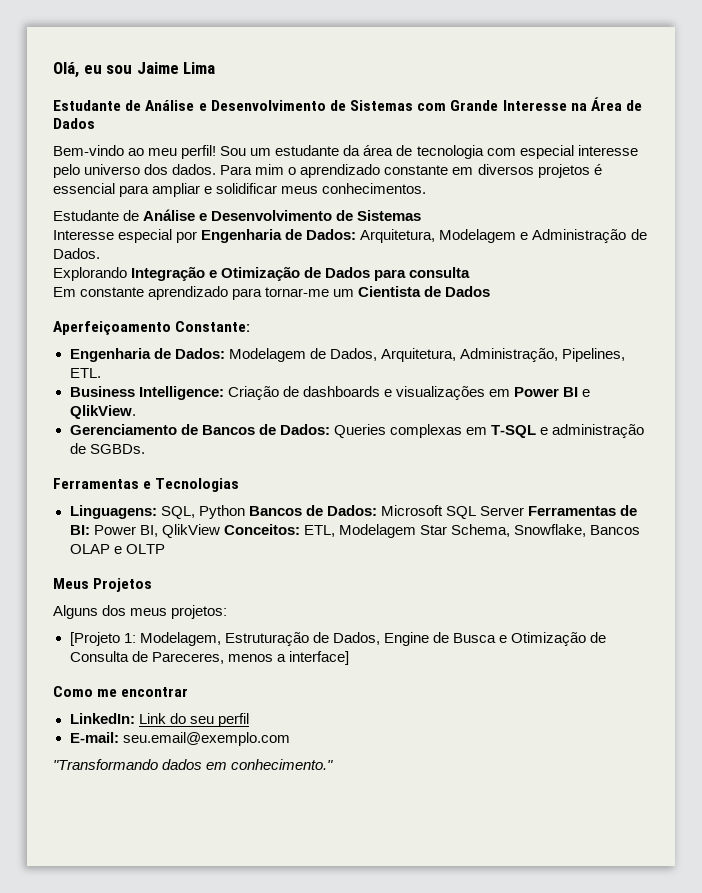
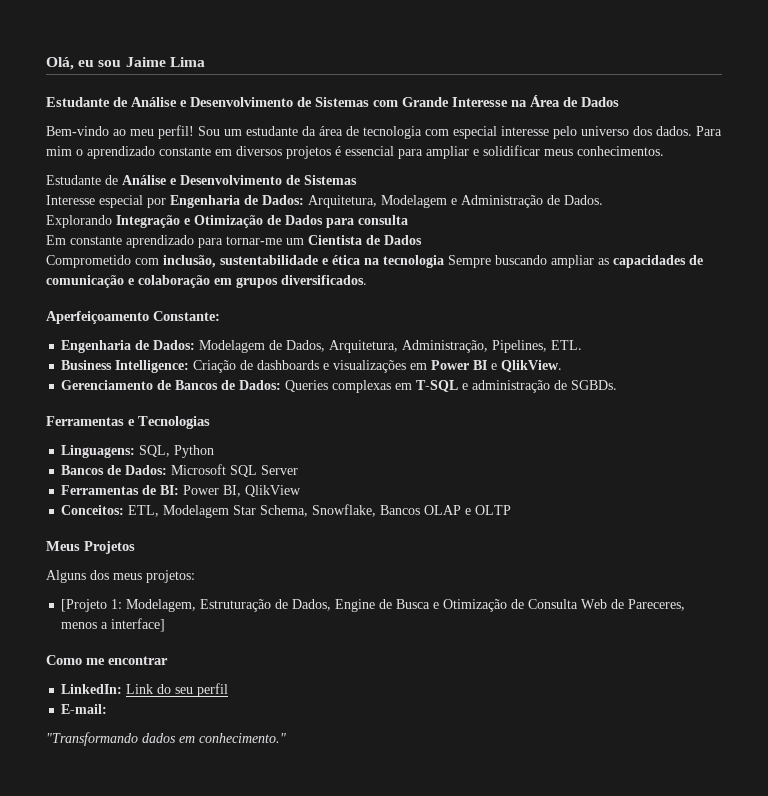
+ Comprometido com inclusão, sustentabilidade e ética na tecnologia Sempre buscando ampliar as capacidades de comunicação e colaboração em grupos diversificados.
- Linguagens: SQL, Python Bancos de Dados: Microsoft SQL Server Ferramentas de BI: Power BI, QlikView Conceitos: ETL, Modelagem Star Schema, Snowflake, Bancos OLAP e OLTP
+ Linguagens: SQL, Python
+ Bancos de Dados: Microsoft SQL Server
+ Ferramentas de BI: Power BI, QlikView
+ Conceitos: ETL, Modelagem Star Schema, Snowflake, Bancos OLAP e OLTP
- [Projeto 1: Modelagem, Estruturação de Dados, Engine de Busca e Otimização de Consulta de Pareceres, menos a interface]
+ [Projeto 1: Modelagem, Estruturação de Dados, Engine de Busca e Otimização de Consulta Web de Pareceres, menos a interface]
- E-mail: seu.email@exemplo.com
+ E-mail:

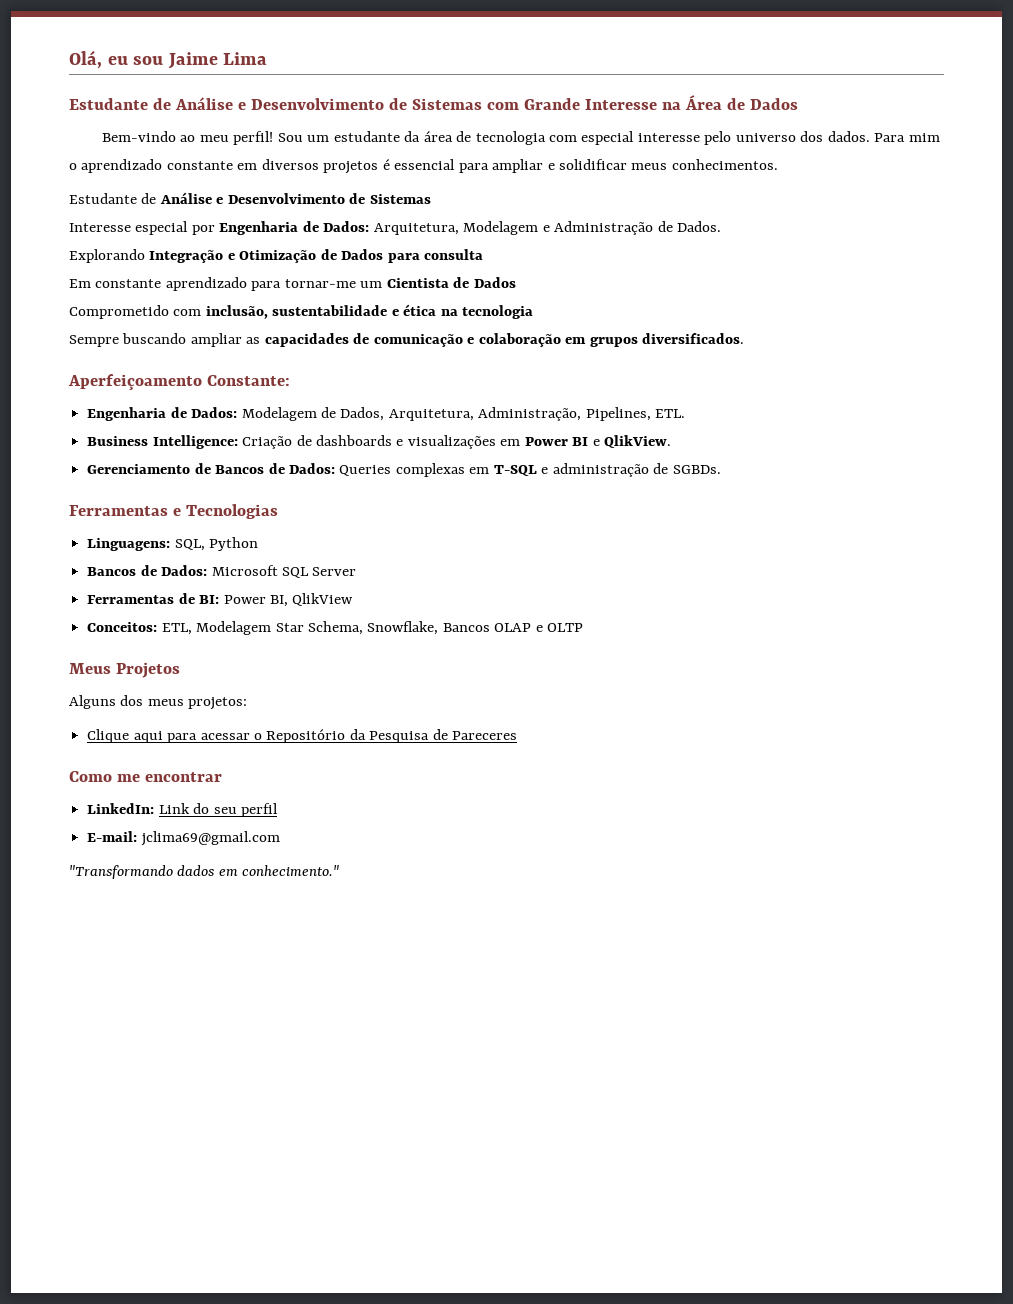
- Comprometido com inclusão, sustentabilidade e ética na tecnologia Sempre buscando ampliar as capacidades de comunicação e colaboração em grupos diversificados.
+ Comprometido com inclusão, sustentabilidade e ética na tecnologia
+ Sempre buscando ampliar as capacidades de comunicação e colaboração em grupos diversificados.
- [Projeto 1: Modelagem, Estruturação de Dados, Engine de Busca e Otimização de Consulta Web de Pareceres, menos a interface]
+ Clique aqui para acessar o Repositório da Pesquisa de Pareceres
- E-mail:
+ E-mail: jclima69@gmail.com

